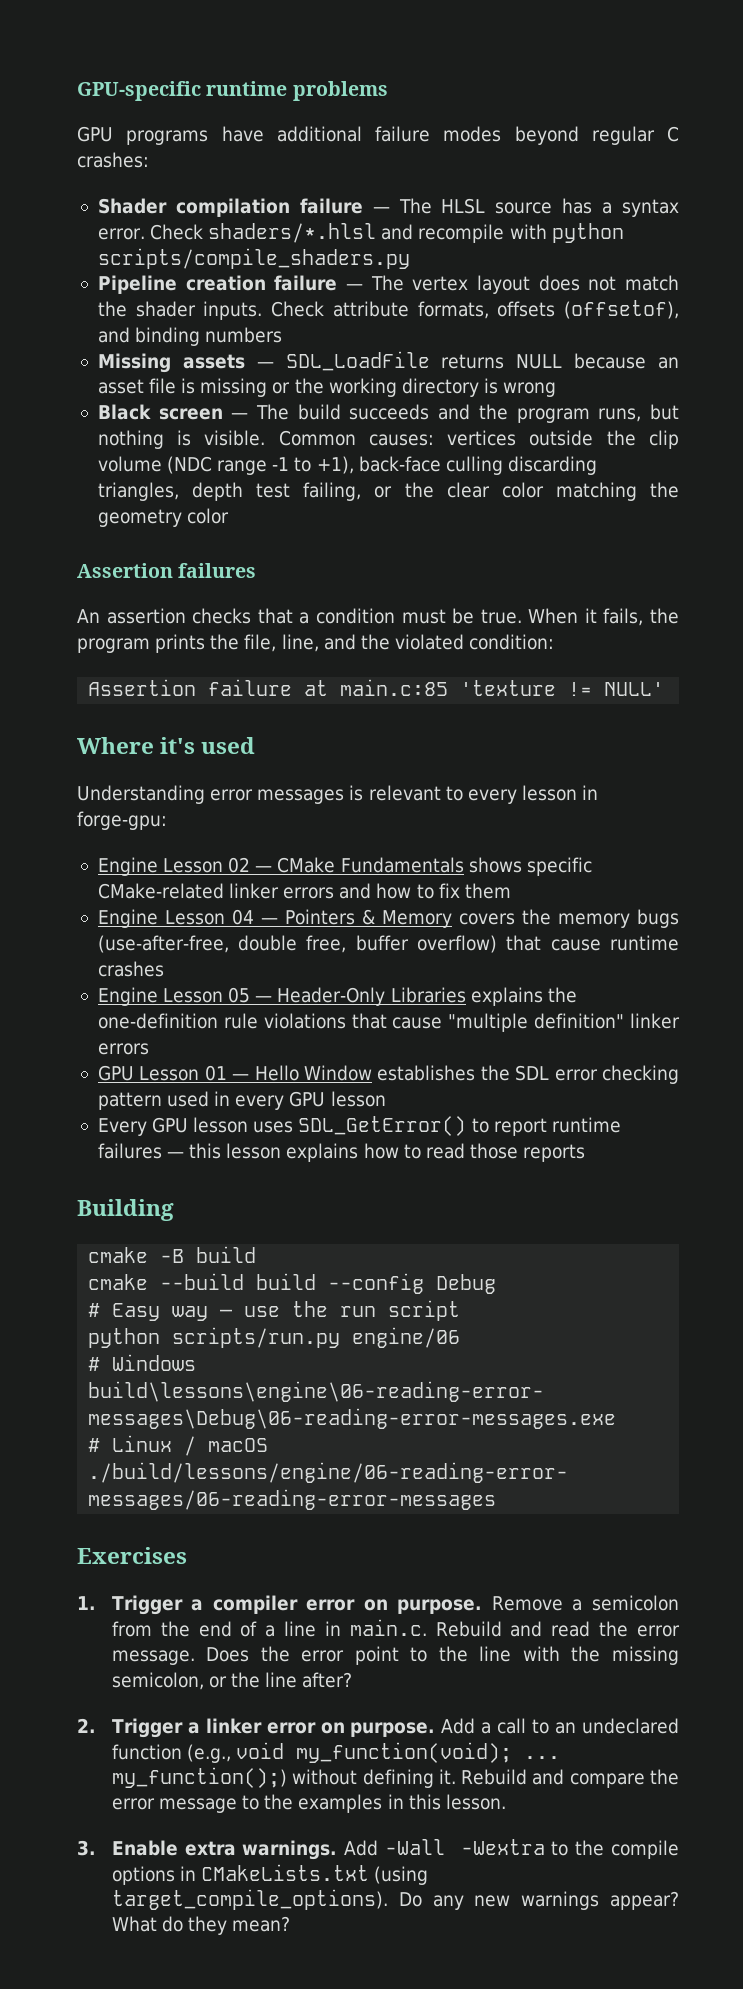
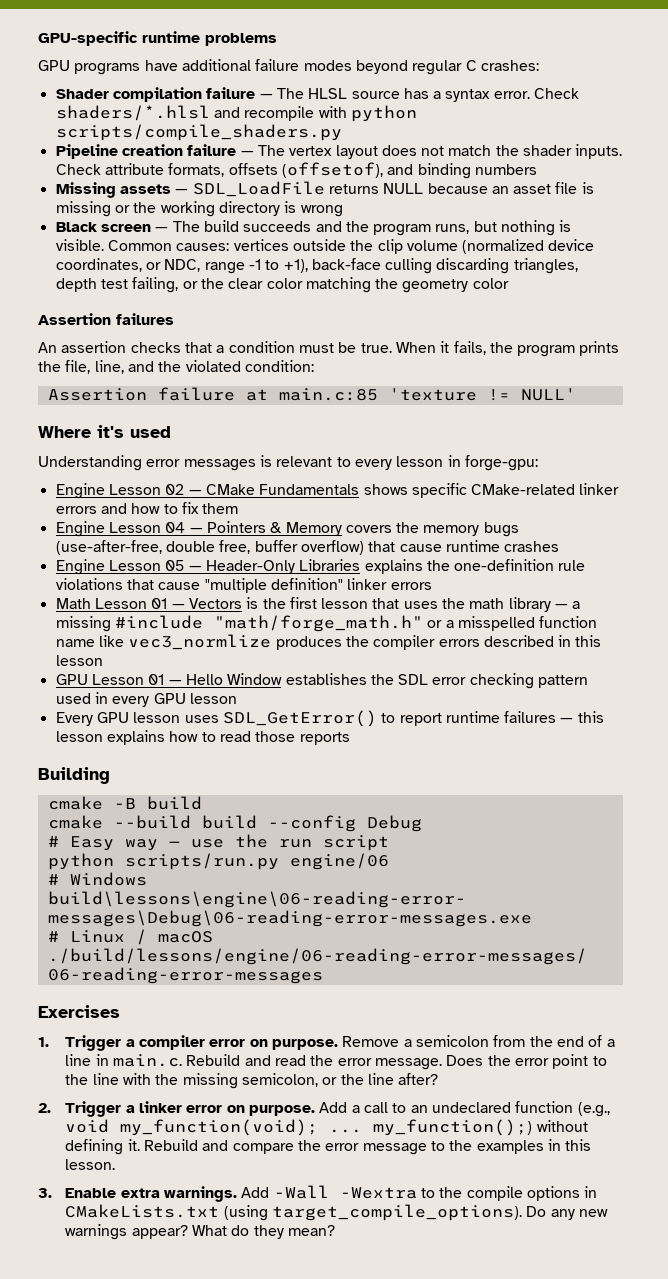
- Common causes: vertices outside the clip volume (NDC range -1 to +1), back-face culling discarding triangles, depth test failing, or the clear color matching the geometry color
+ Common causes: vertices outside the clip volume (normalized device coordinates, or NDC, range -1 to +1), back-face culling discarding triangles, depth test failing, or the clear color matching the geometry color
+ Math Lesson 01 — Vectors is the first lesson that uses the math library — a missing #include "math/forge_math.h" or a misspelled function name like vec3_normlize produces the compiler errors described in this lesson

